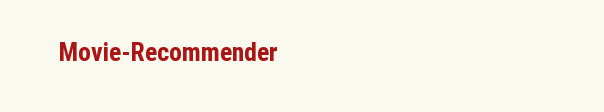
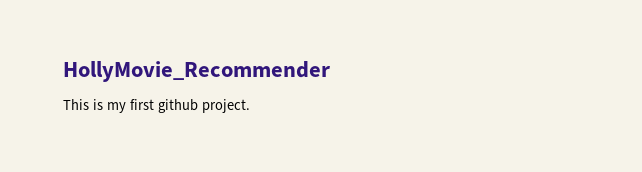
- Movie-Recommender
+ HollyMovie_Recommender
+ This is my first github project.

